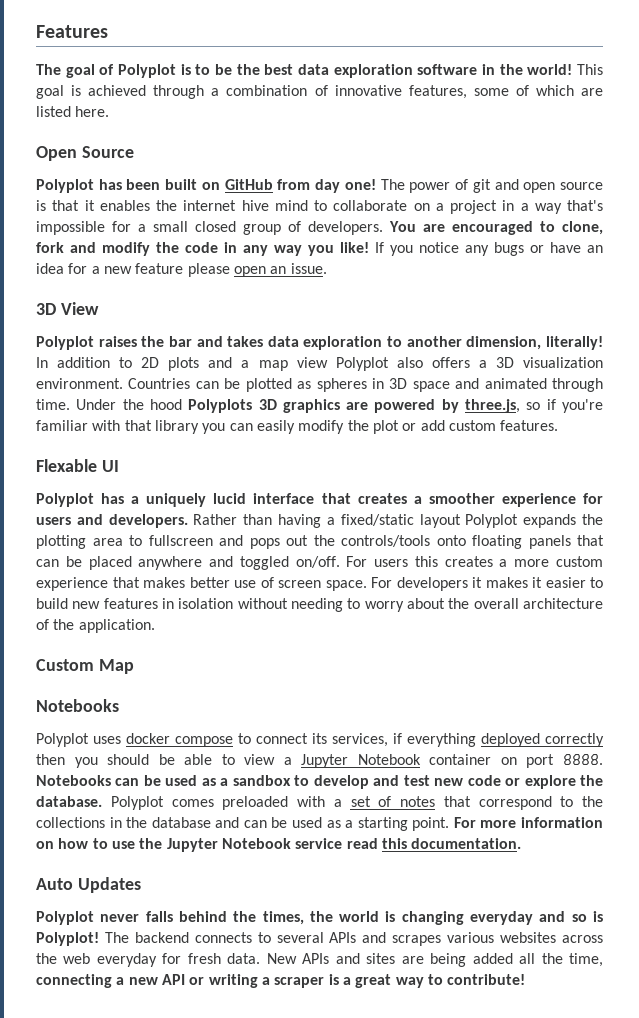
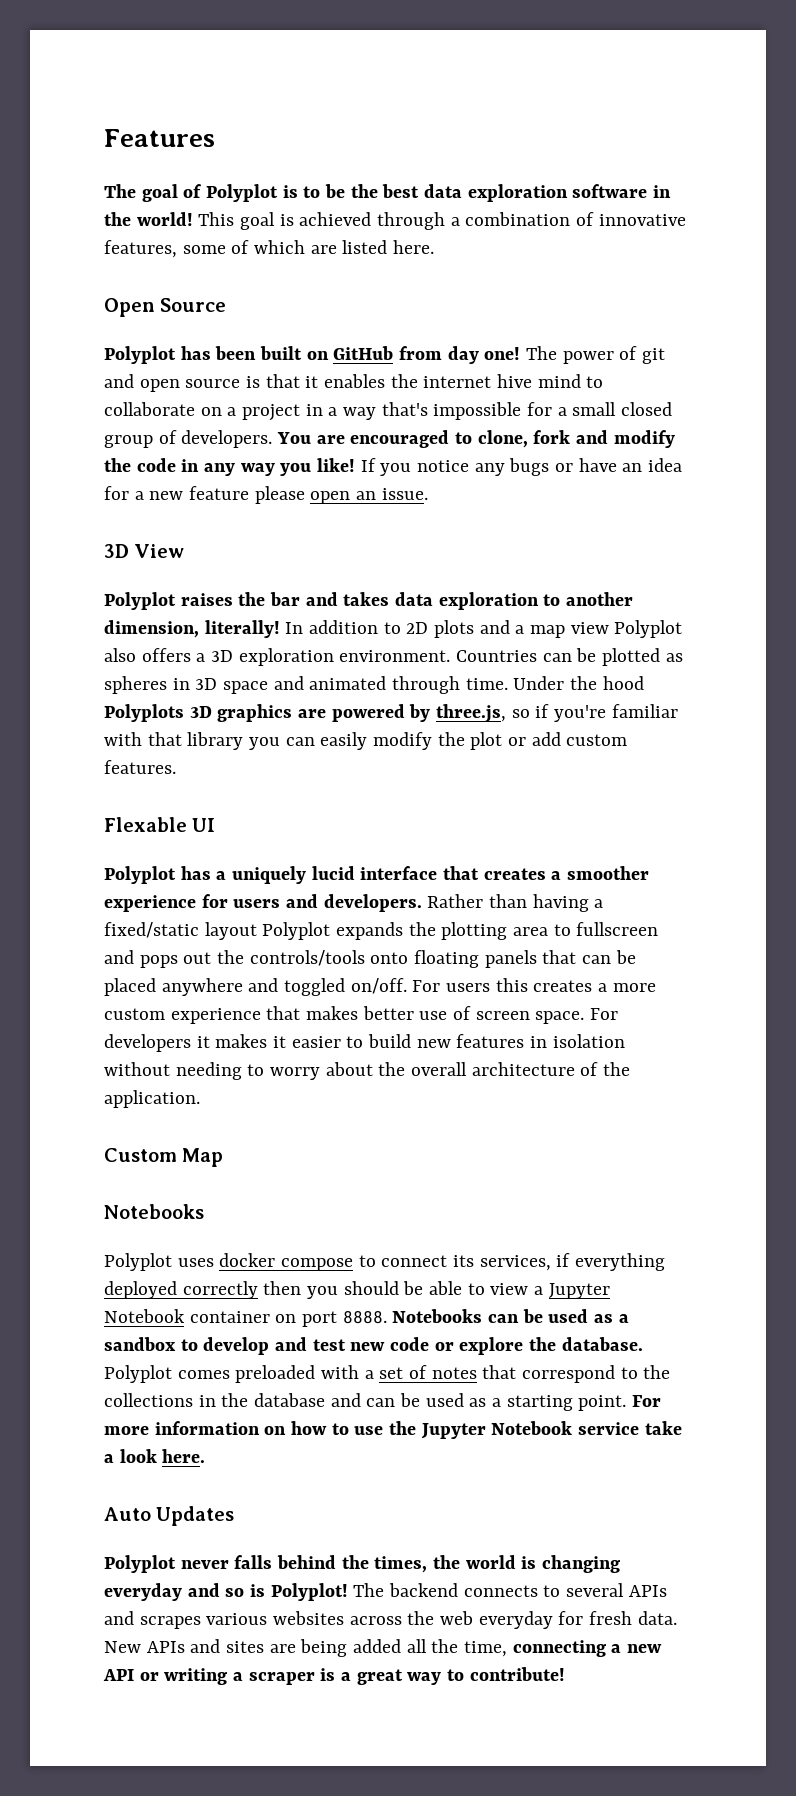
- In addition to 2D plots and a map view Polyplot also offers a 3D visualization environment.
+ In addition to 2D plots and a map view Polyplot also offers a 3D exploration environment.
- For more information on how to use the Jupyter Notebook service read this documentation.
+ For more information on how to use the Jupyter Notebook service take a look here.

